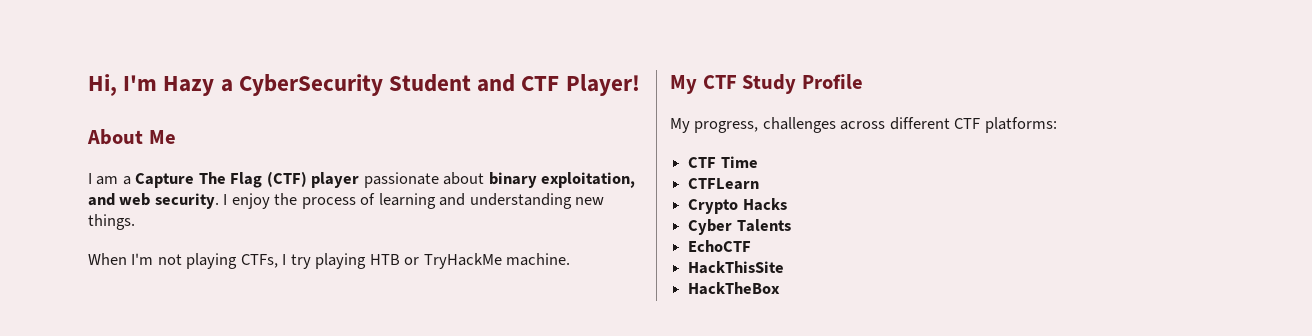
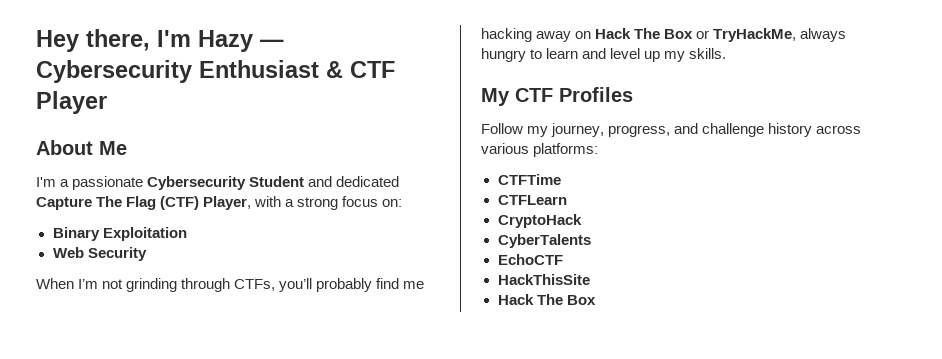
- Hi, I'm Hazy a CyberSecurity Student and CTF Player!
+ Hey there, I'm Hazy — Cybersecurity Enthusiast & CTF Player
  About Me
- I am a Capture The Flag (CTF) player passionate about binary exploitation, and web security. I enjoy the process of learning and understanding new things.
- When I'm not playing CTFs, I try playing HTB or TryHackMe machine.
- My CTF Study Profile
- My progress, challenges across different CTF platforms:
+ I'm a passionate Cybersecurity Student and dedicated Capture The Flag (CTF) Player, with a strong focus on:
+ Binary Exploitation
+ Web Security
+ When I’m not grinding through CTFs, you’ll probably find me hacking away on Hack The Box or TryHackMe, always hungry to learn and level up my skills.
+ My CTF Profiles
+ Follow my journey, progress, and challenge history across various platforms:
- CTF Time
+ CTFTime
- Crypto Hacks
- Cyber Talents
+ CryptoHack
+ CyberTalents
  HackThisSite
- HackTheBox
+ Hack The Box

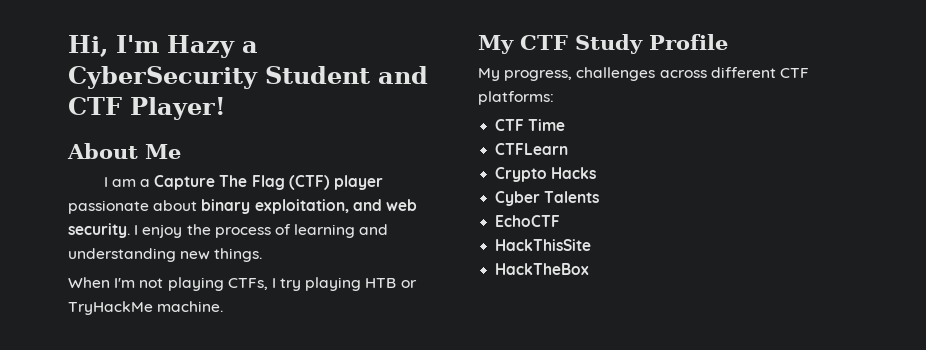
- Hey there, I'm Hazy — Cybersecurity Enthusiast & CTF Player
+ Hi, I'm Hazy a CyberSecurity Student and CTF Player!
  About Me
- I'm a passionate Cybersecurity Student and dedicated Capture The Flag (CTF) Player, with a strong focus on:
- Binary Exploitation
- Web Security
- When I’m not grinding through CTFs, you’ll probably find me hacking away on Hack The Box or TryHackMe, always hungry to learn and level up my skills.
- My CTF Profiles
- Follow my journey, progress, and challenge history across various platforms:
+ I am a Capture The Flag (CTF) player passionate about binary exploitation, and web security. I enjoy the process of learning and understanding new things.
+ When I'm not playing CTFs, I try playing HTB or TryHackMe machine.
+ My CTF Study Profile
+ My progress, challenges across different CTF platforms:
- CTFTime
+ CTF Time
- CryptoHack
- CyberTalents
+ Crypto Hacks
+ Cyber Talents
  HackThisSite
- Hack The Box
+ HackTheBox

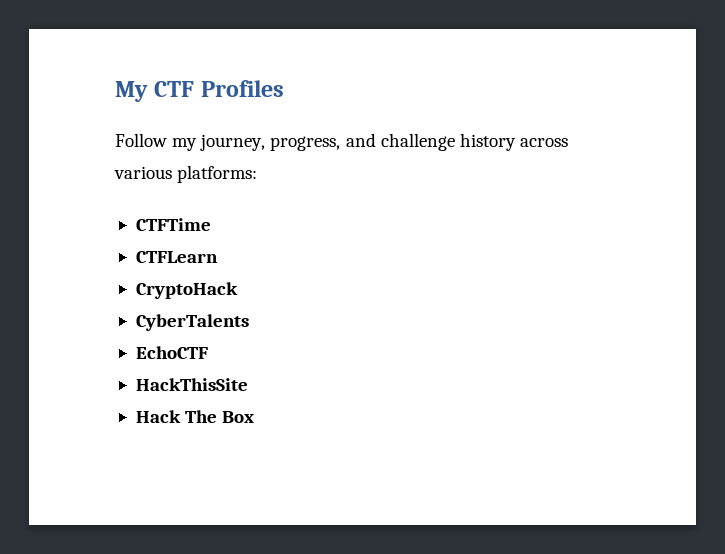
- Hi, I'm Hazy a CyberSecurity Student and CTF Player!
- About Me
- I am a Capture The Flag (CTF) player passionate about binary exploitation, and web security. I enjoy the process of learning and understanding new things.
- When I'm not playing CTFs, I try playing HTB or TryHackMe machine.
- My CTF Study Profile
- My progress, challenges across different CTF platforms:
+ My CTF Profiles
+ Follow my journey, progress, and challenge history across various platforms:
- CTF Time
+ CTFTime
- Crypto Hacks
- Cyber Talents
+ CryptoHack
+ CyberTalents
- HackTheBox
+ Hack The Box

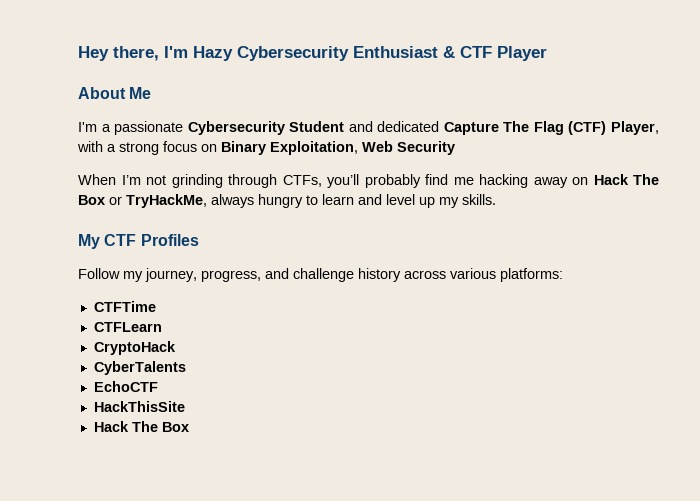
+ Hey there, I'm Hazy Cybersecurity Enthusiast & CTF Player
+ About Me
+ I'm a passionate Cybersecurity Student and dedicated Capture The Flag (CTF) Player, with a strong focus on Binary Exploitation, Web Security
+ When I’m not grinding through CTFs, you’ll probably find me hacking away on Hack The Box or TryHackMe, always hungry to learn and level up my skills.

